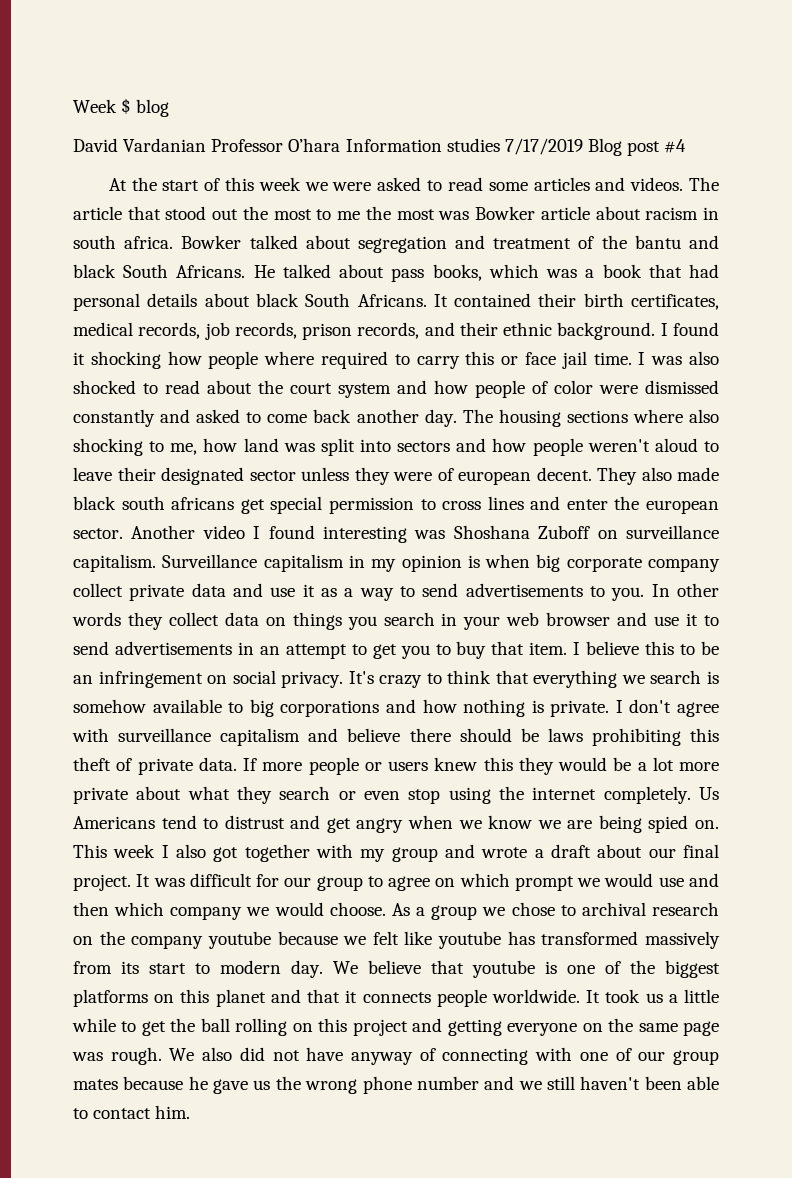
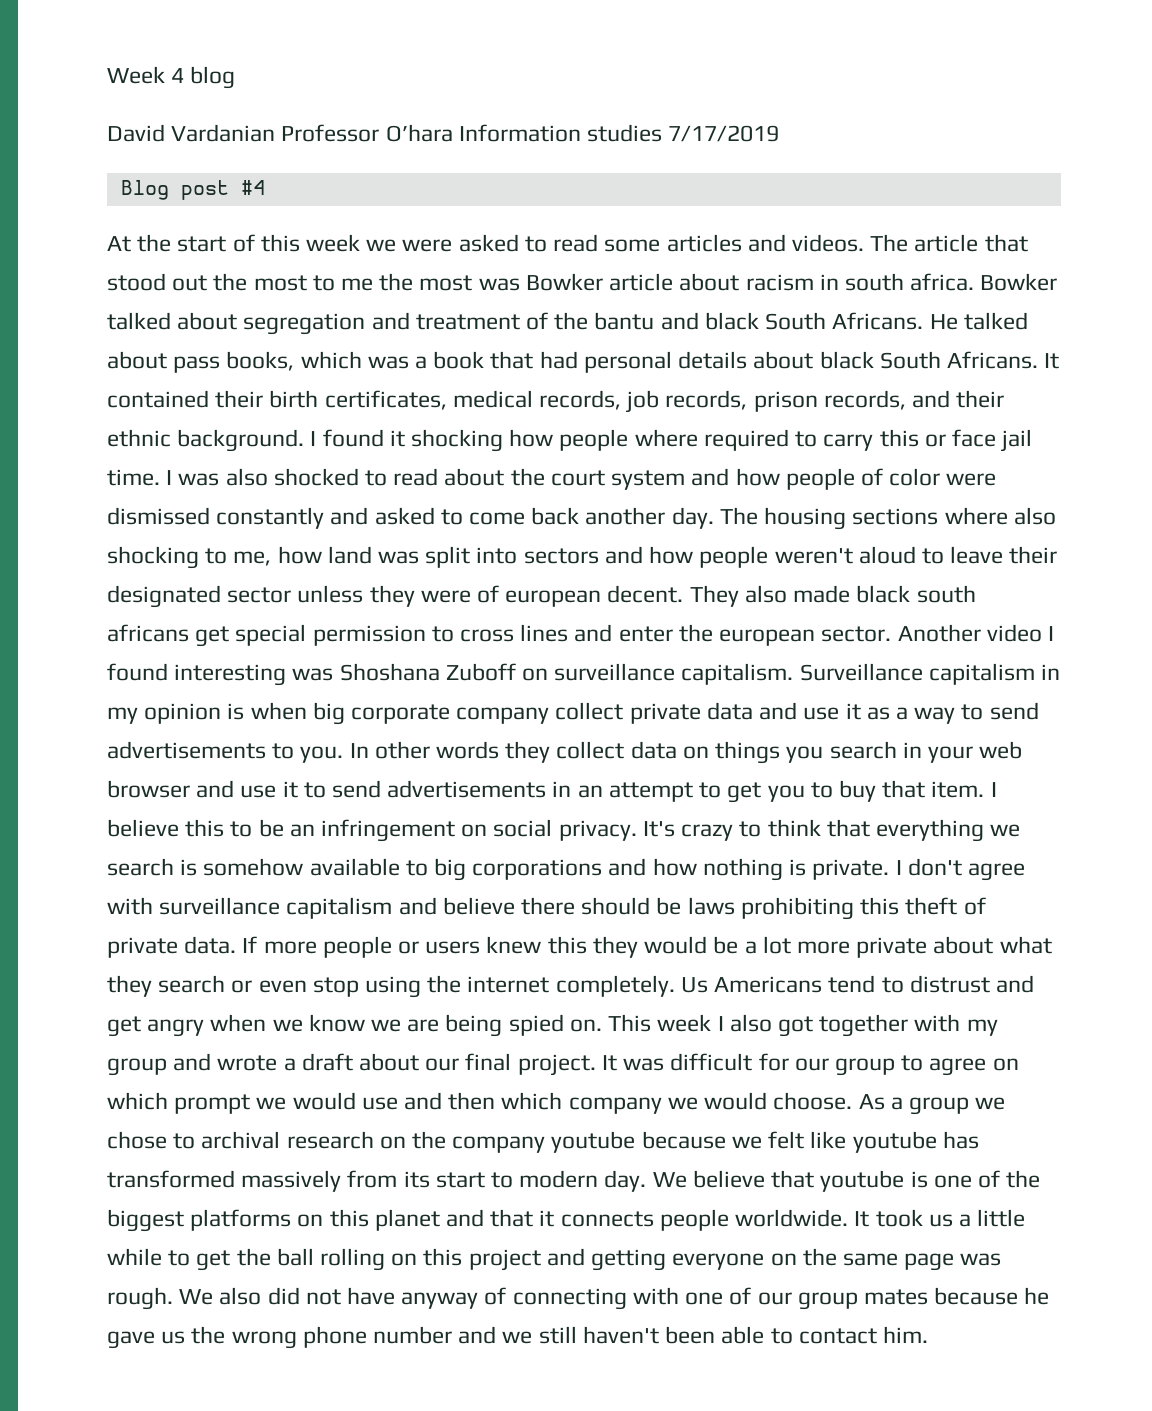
- Week $ blog
+ Week 4 blog
- David Vardanian Professor O’hara Information studies 7/17/2019 Blog post #4
+ David Vardanian Professor O’hara Information studies 7/17/2019
+ Blog post #4

